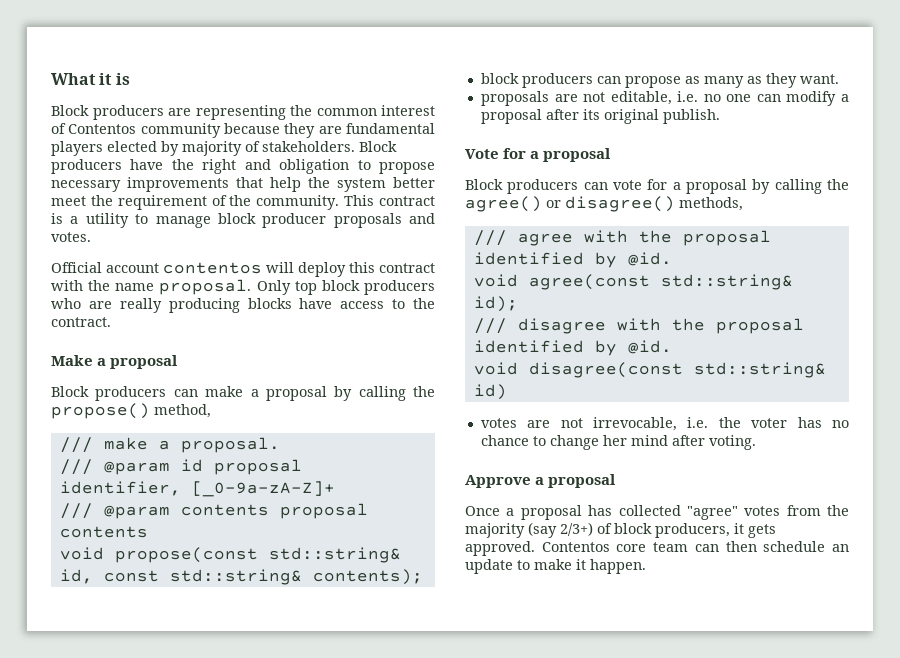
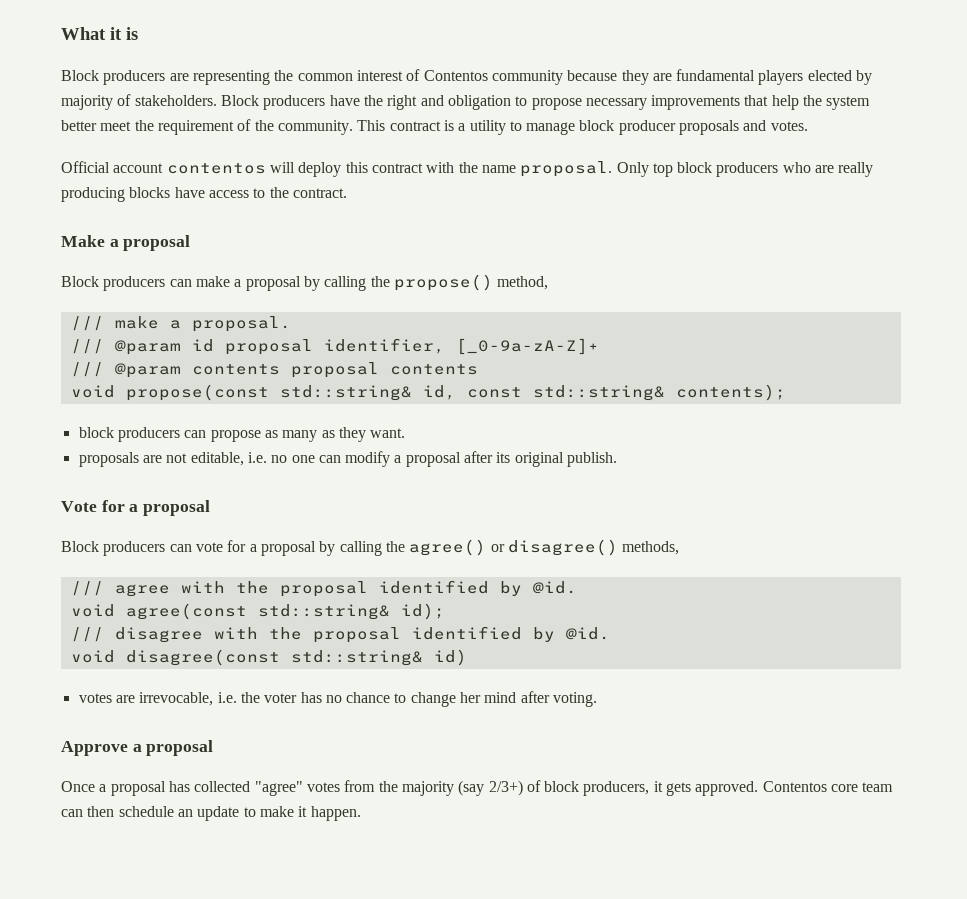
- votes are not irrevocable, i.e. the voter has no chance to change her mind after voting.
+ votes are irrevocable, i.e. the voter has no chance to change her mind after voting.

